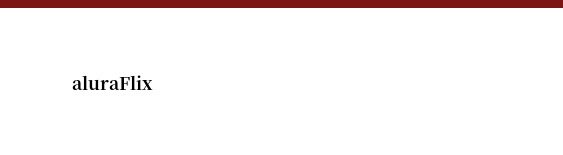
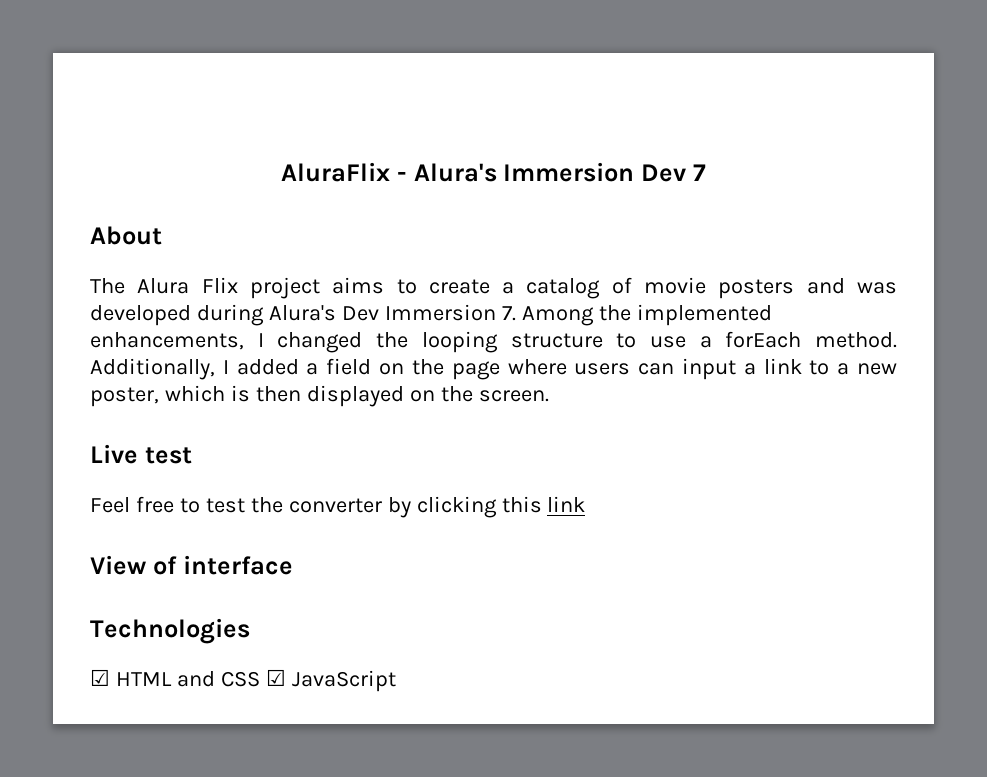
- aluraFlix
+ AluraFlix - Alura's Immersion Dev 7
+ About
+ The Alura Flix project aims to create a catalog of movie posters and was developed during Alura's Dev Immersion 7. Among the implemented enhancements, I changed the looping structure to use a forEach method. Additionally, I added a field on the page where users can input a link to a new poster, which is then displayed on the screen.
+ Live test
+ Feel free to test the converter by clicking this link
+ View of interface
+ Technologies
+ ☑ HTML and CSS ☑ JavaScript

